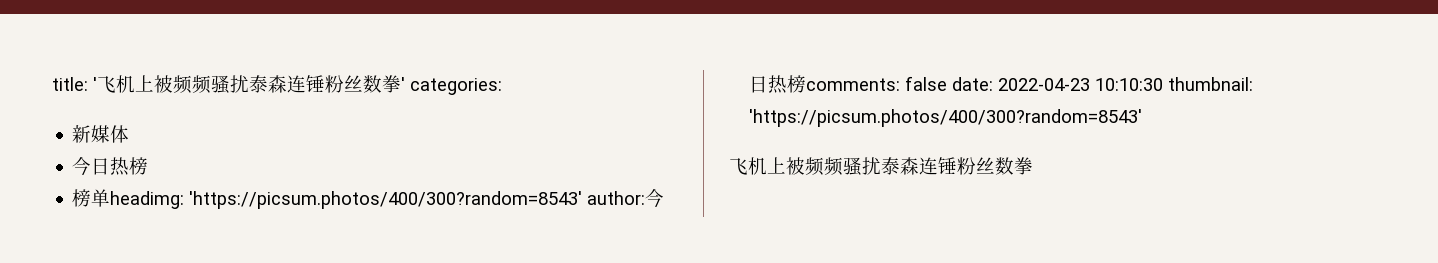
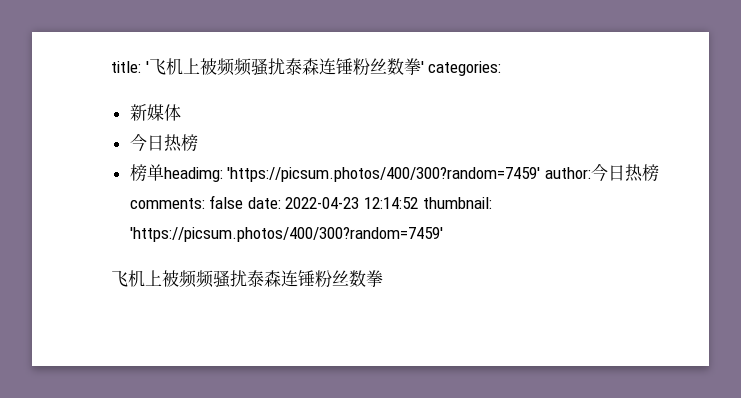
- 榜单headimg: 'https://picsum.photos/400/300?random=8543' author:今日热榜comments: false date: 2022-04-23 10:10:30 thumbnail: 'https://picsum.photos/400/300?random=8543'
+ 榜单headimg: 'https://picsum.photos/400/300?random=7459' author:今日热榜comments: false date: 2022-04-23 12:14:52 thumbnail: 'https://picsum.photos/400/300?random=7459'

